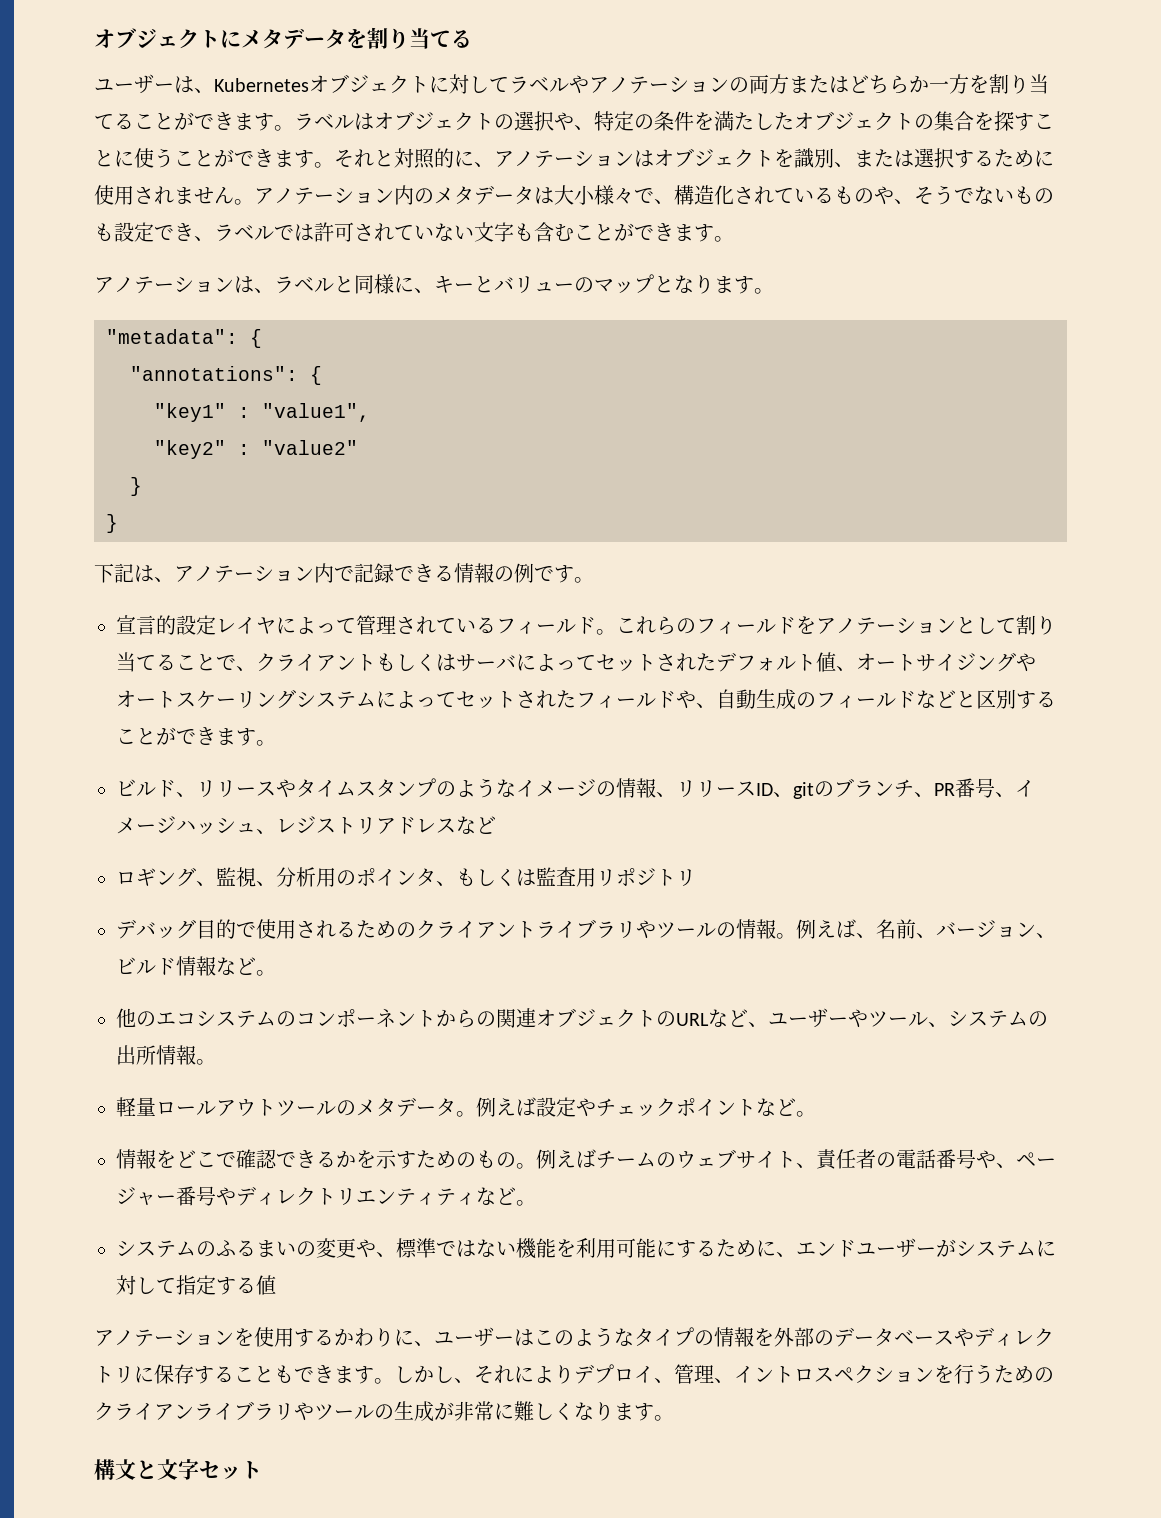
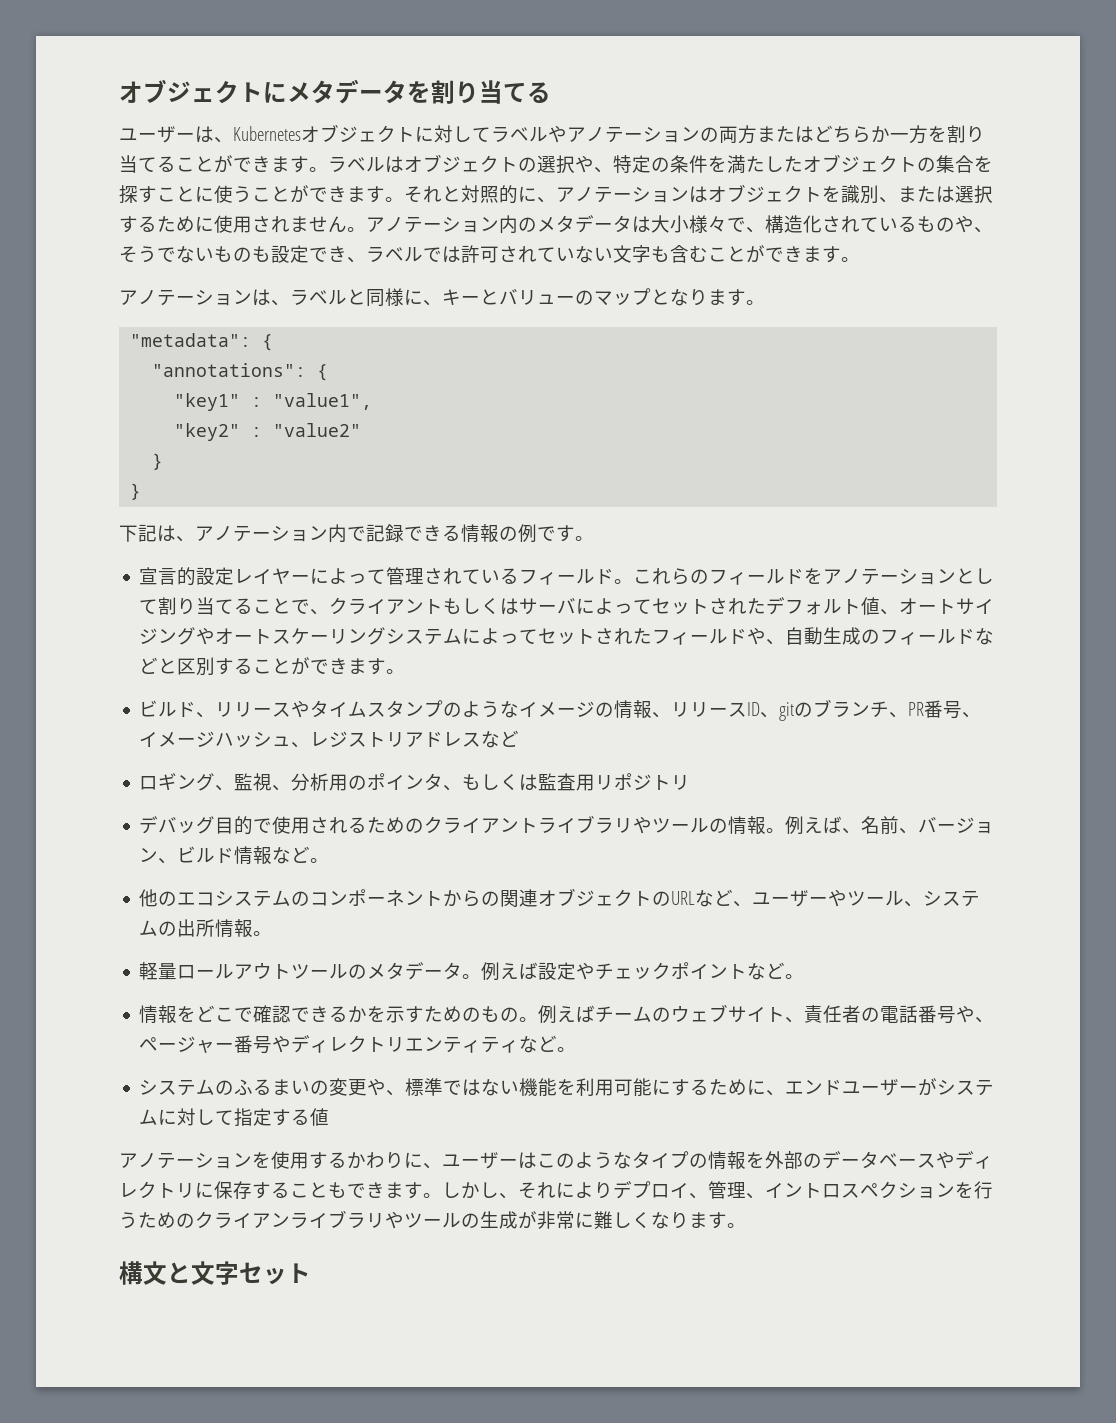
- 宣言的設定レイヤによって管理されているフィールド。
+ 宣言的設定レイヤーによって管理されているフィールド。

